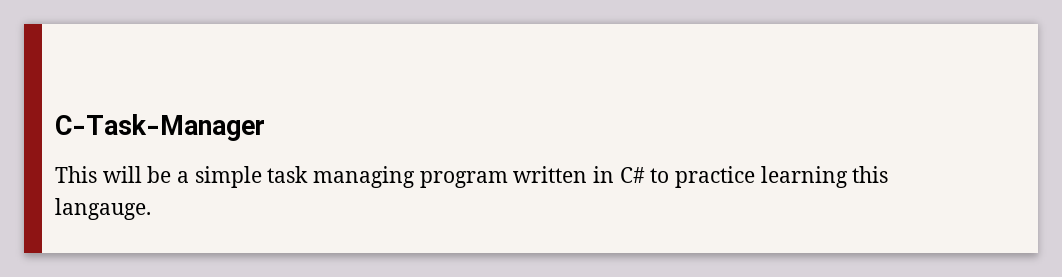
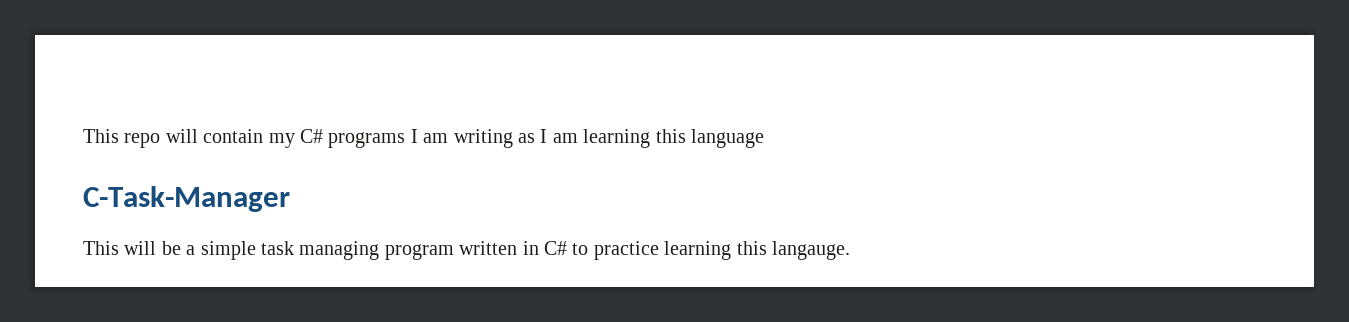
+ This repo will contain my C# programs I am writing as I am learning this language

